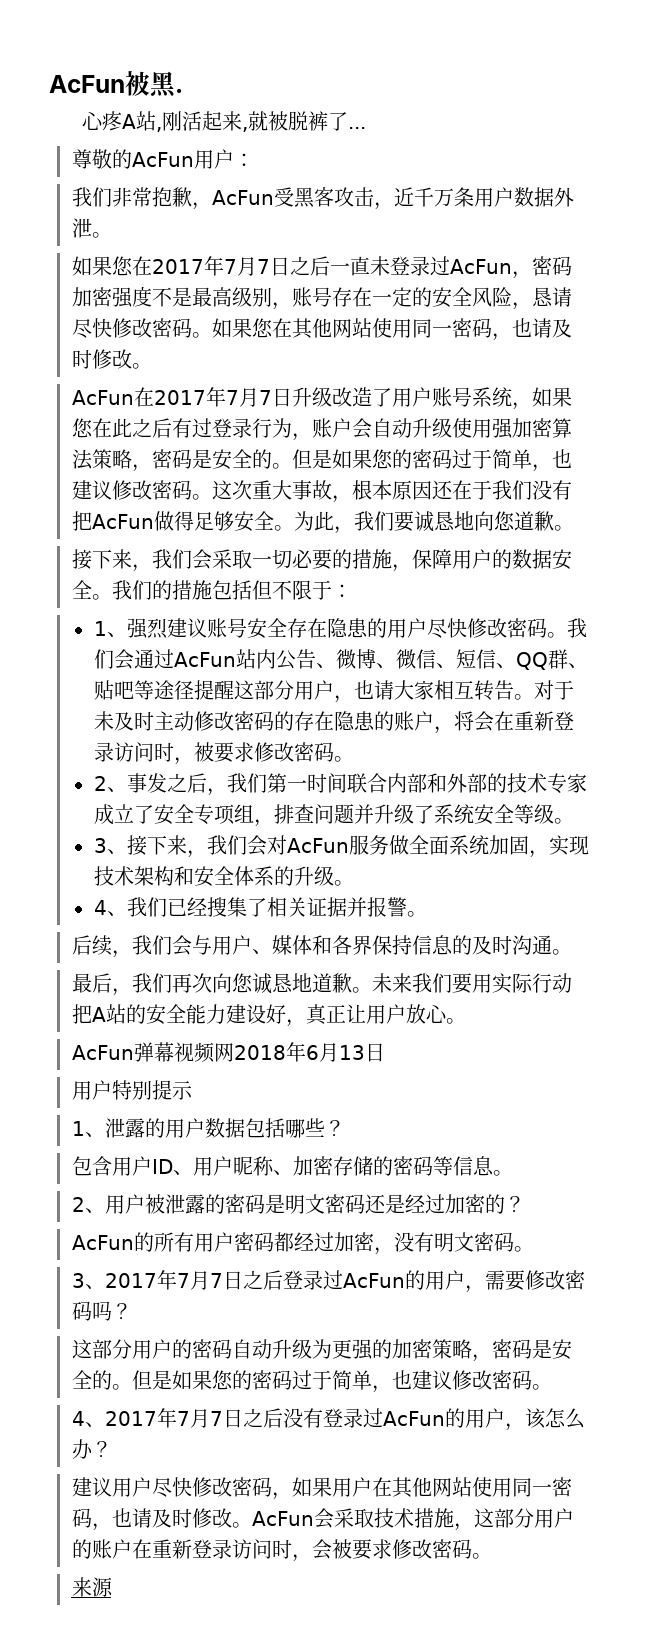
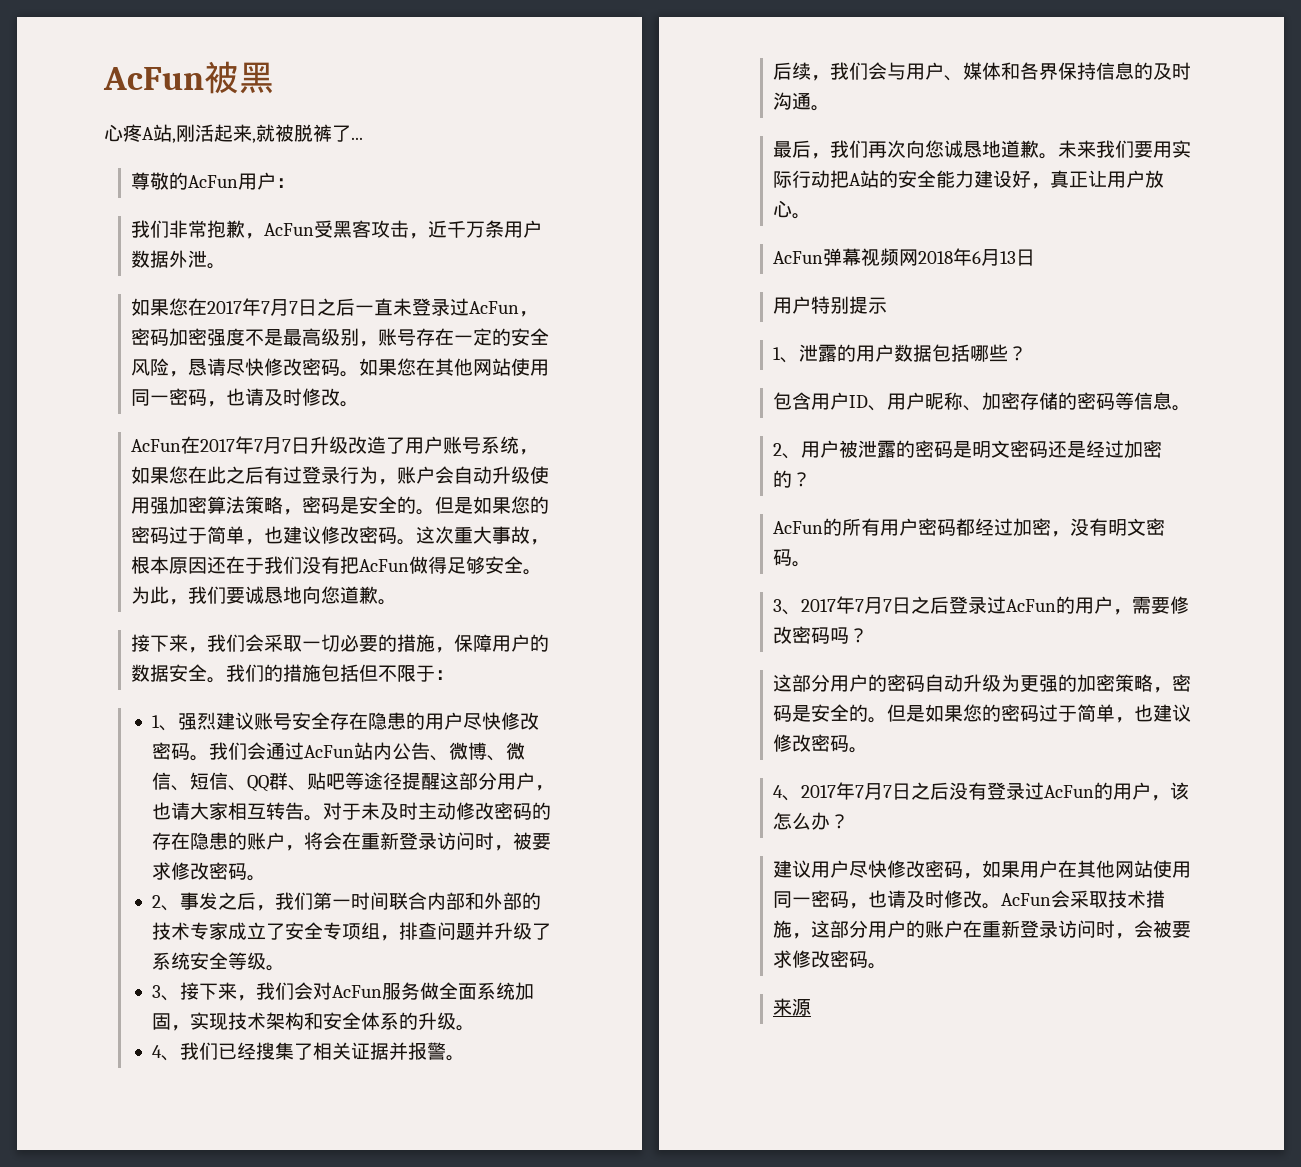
- AcFun被黑.
+ AcFun被黑

